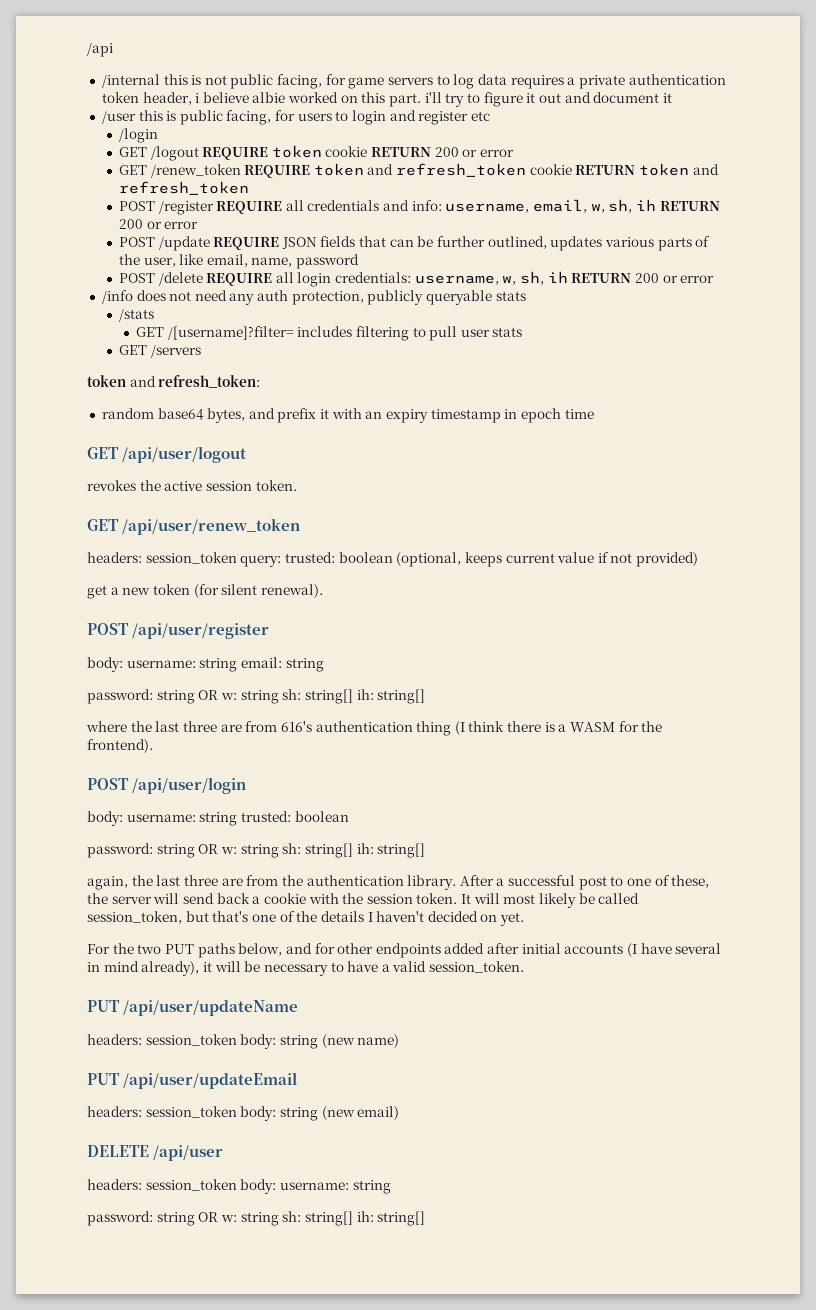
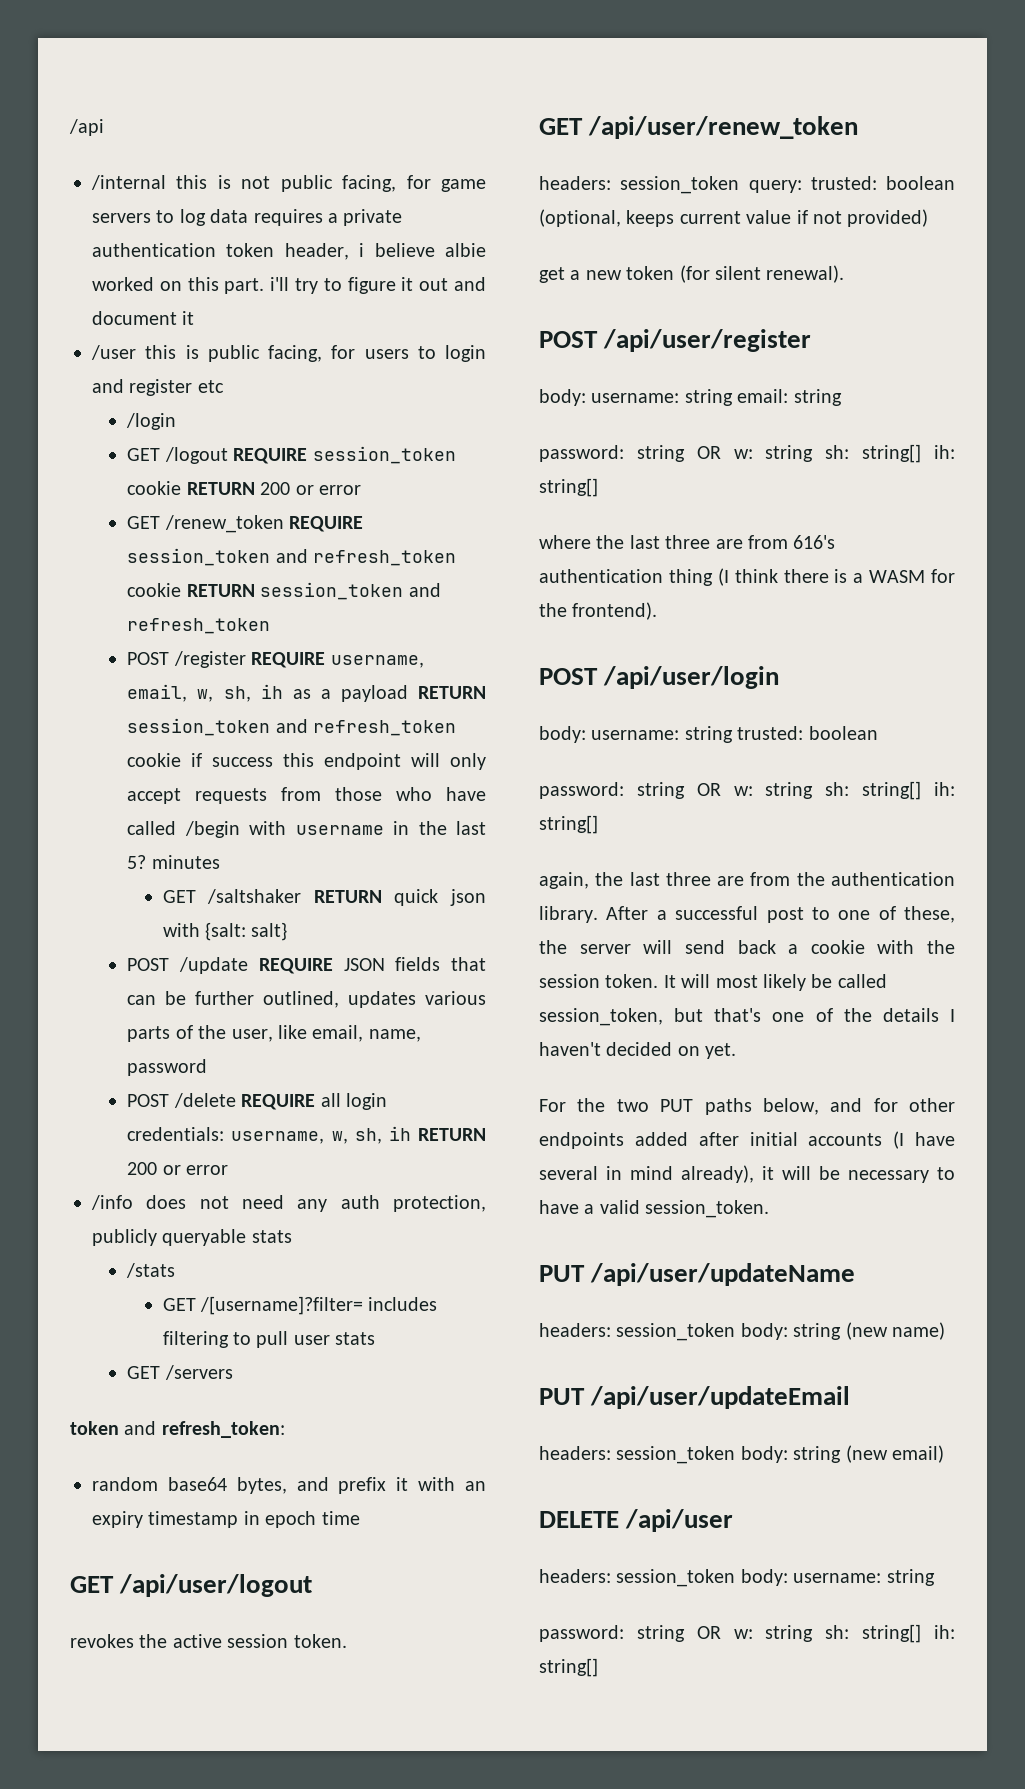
- GET /logout REQUIRE token cookie RETURN 200 or error
+ GET /logout REQUIRE session_token cookie RETURN 200 or error
- GET /renew_token REQUIRE token and refresh_token cookie RETURN token and refresh_token
+ GET /renew_token REQUIRE session_token and refresh_token cookie RETURN session_token and refresh_token
- POST /register REQUIRE all credentials and info: username, email, w, sh, ih RETURN 200 or error
+ POST /register REQUIRE username, email, w, sh, ih as a payload RETURN session_token and refresh_token cookie if success this endpoint will only accept requests from those who have called /begin with username in the last 5? minutes
+ GET /saltshaker RETURN quick json with {salt: salt}

